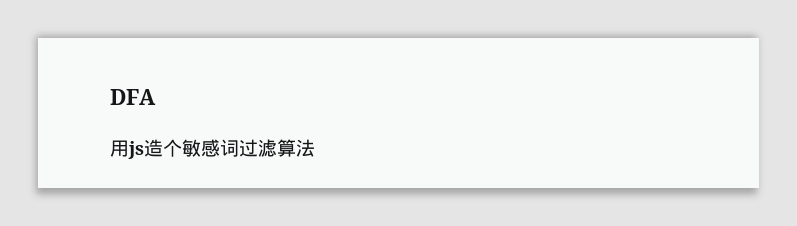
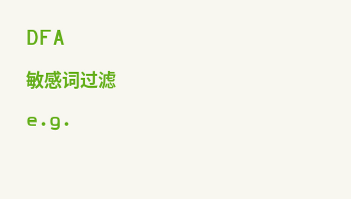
- 用js造个敏感词过滤算法
+ 敏感词过滤
+ e.g.

